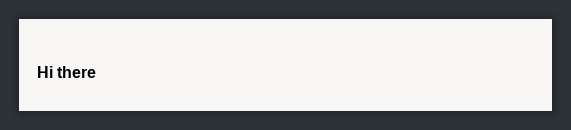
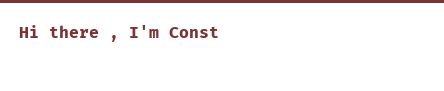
- Hi there
+ Hi there , I'm Const

